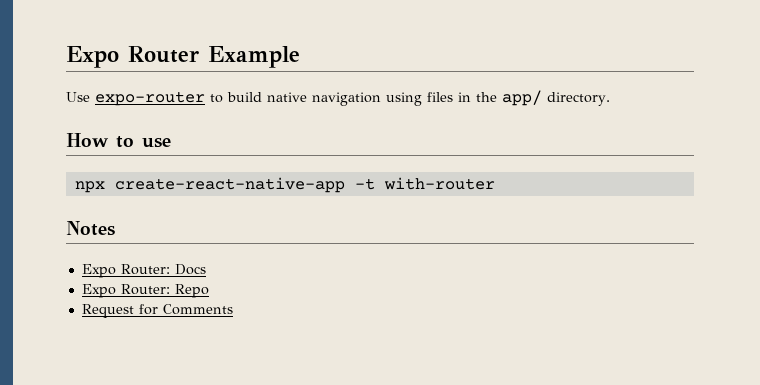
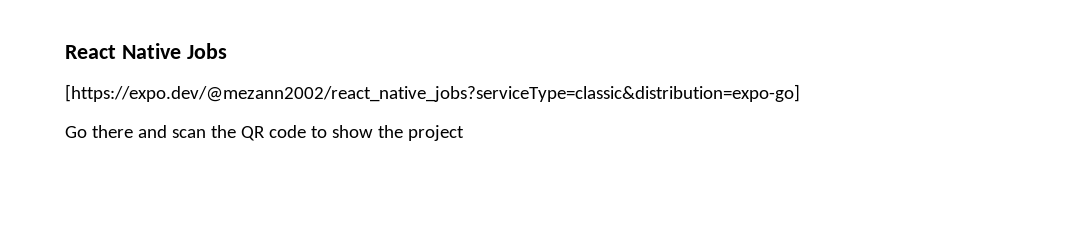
- Expo Router Example
- Use expo-router to build native navigation using files in the app/ directory.
- How to use
- npx create-react-native-app -t with-router
- Notes
- Expo Router: Docs
- Expo Router: Repo
- Request for Comments
+ React Native Jobs
+ [https://expo.dev/@mezann2002/react_native_jobs?serviceType=classic&distribution=expo-go]
+ Go there and scan the QR code to show the project

